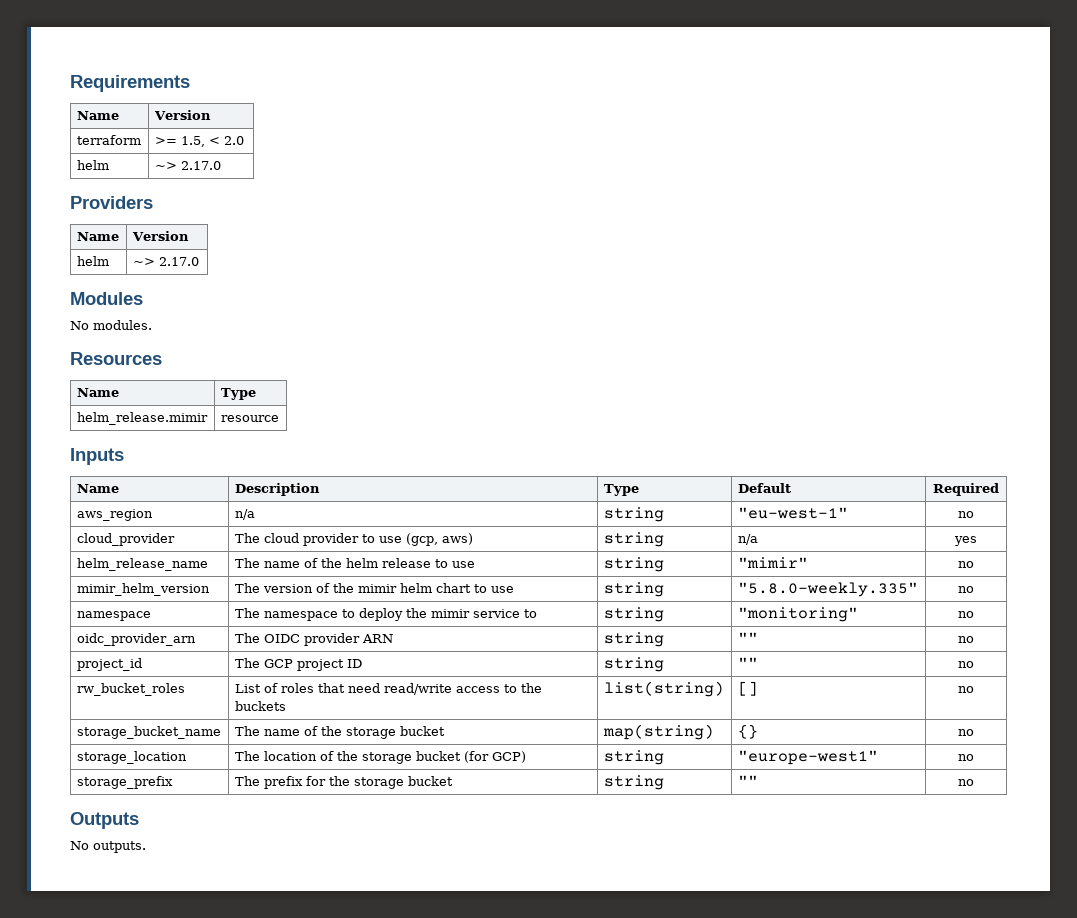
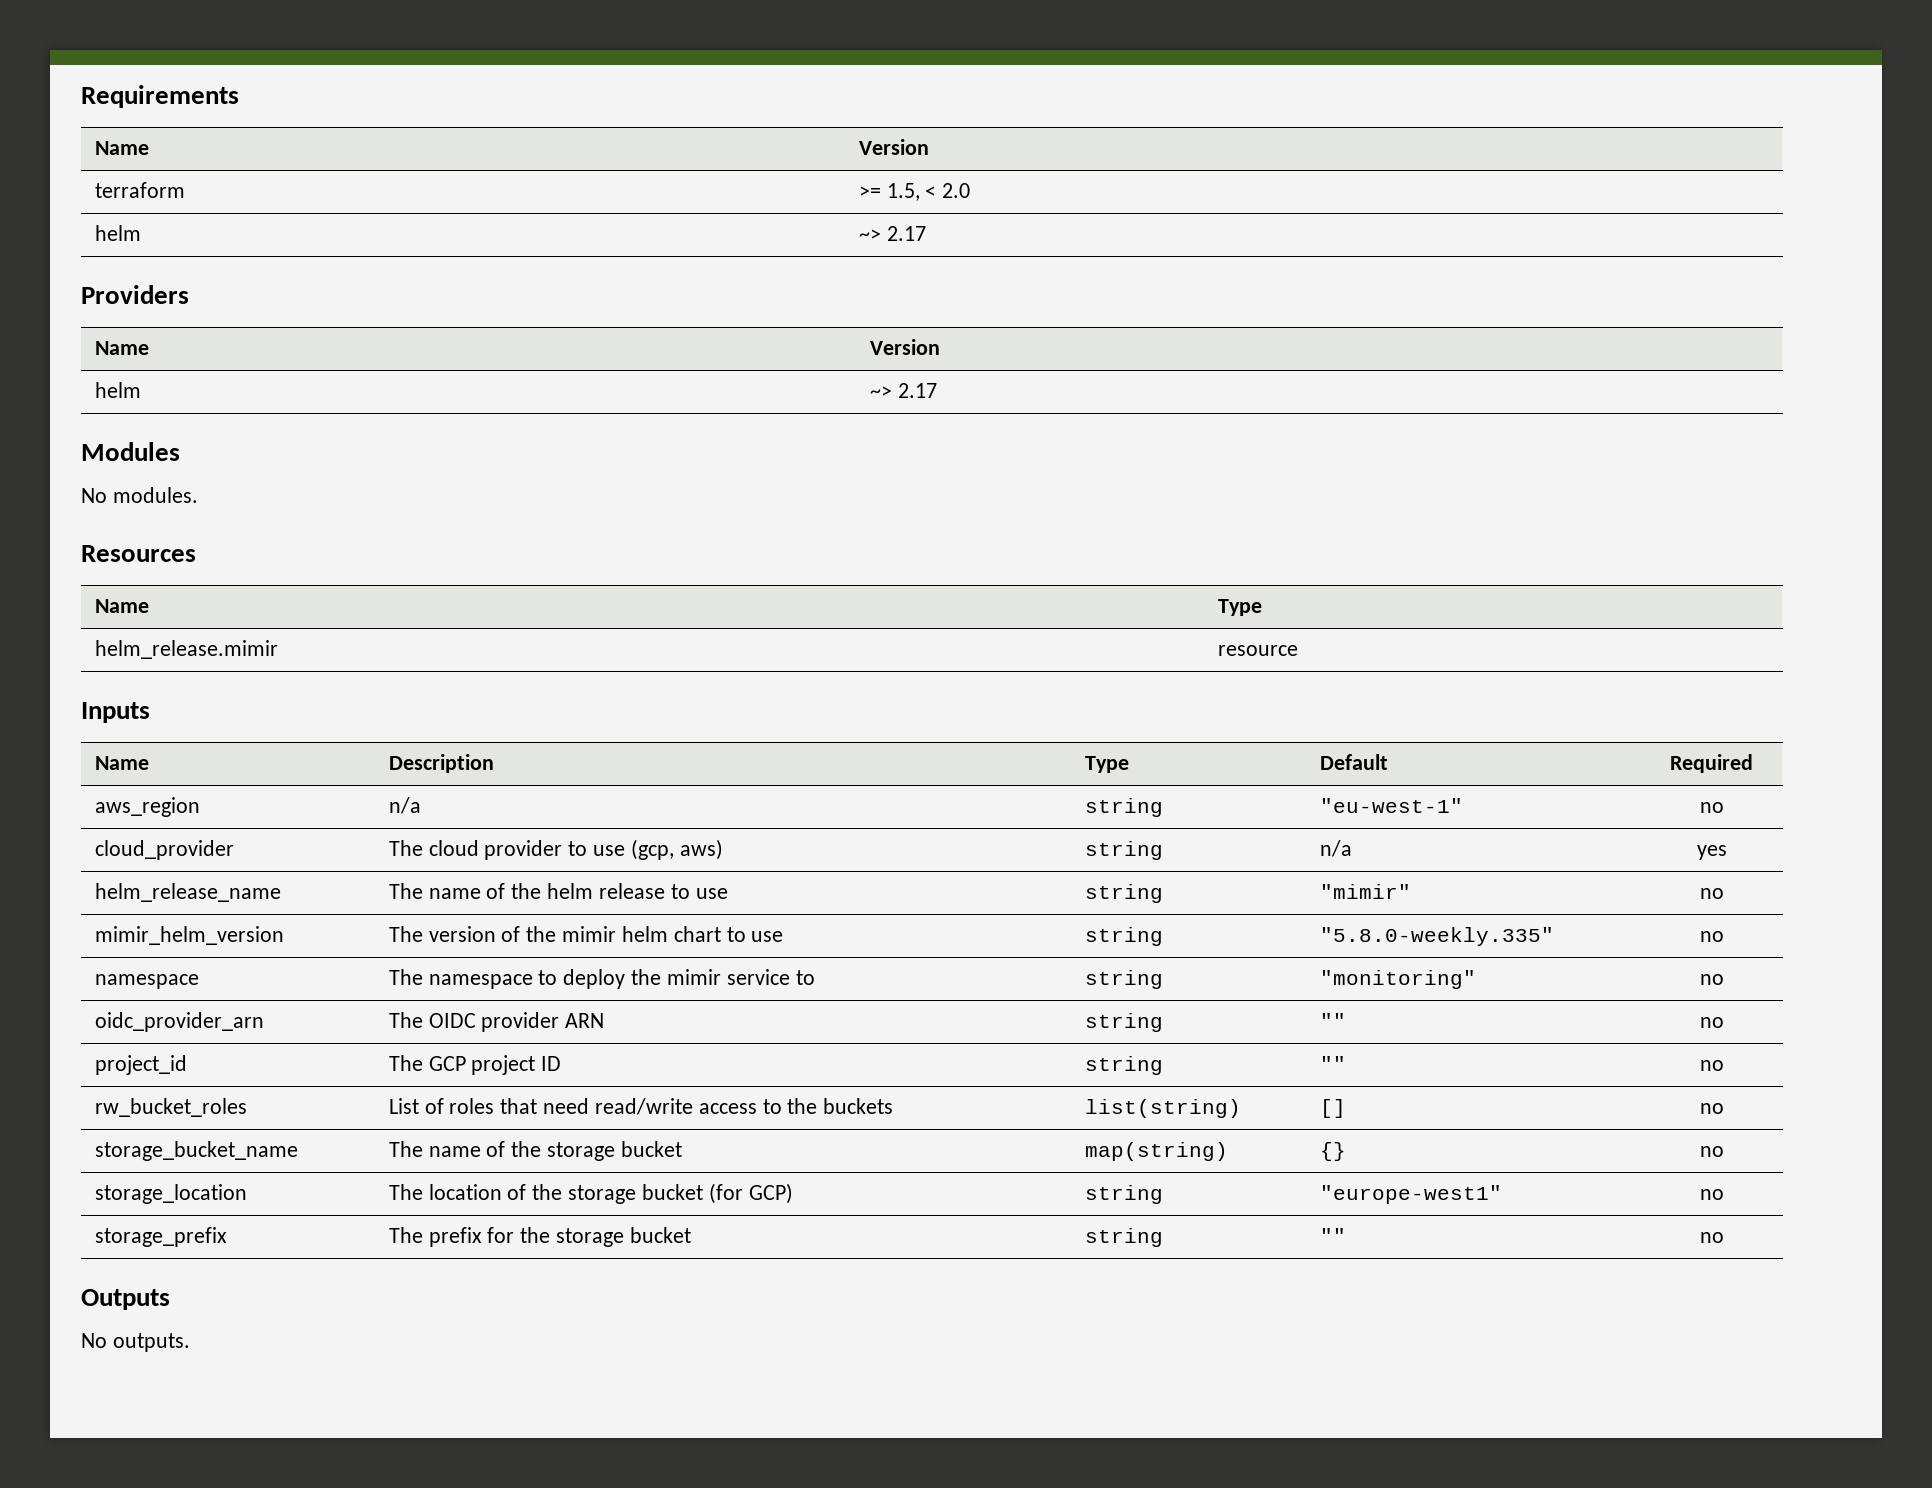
  terraform | >= 1.5, < 2.0
- helm | ~> 2.17.0
+ helm | ~> 2.17
  Providers
  Name | Version
- helm | ~> 2.17.0
+ helm | ~> 2.17

